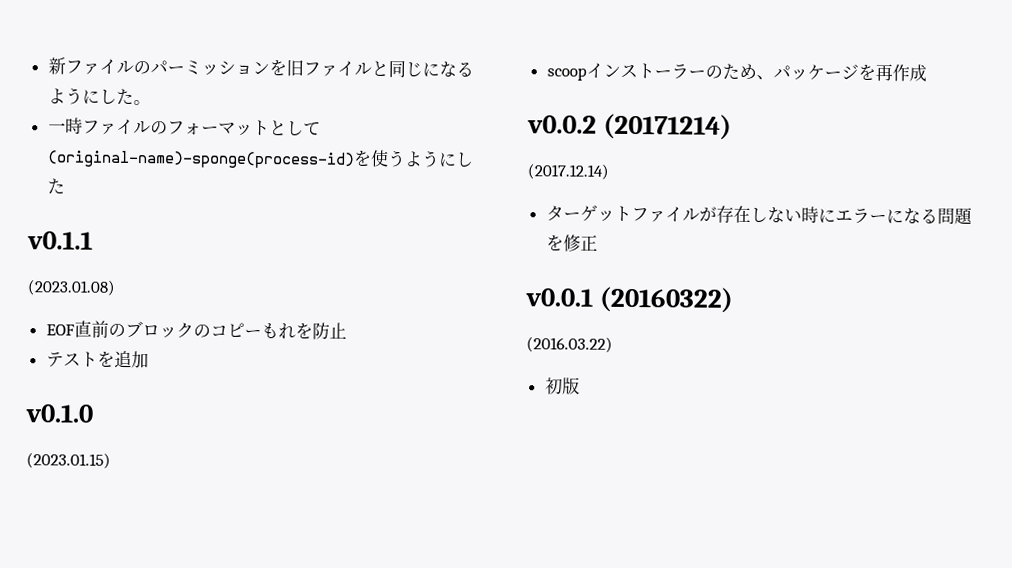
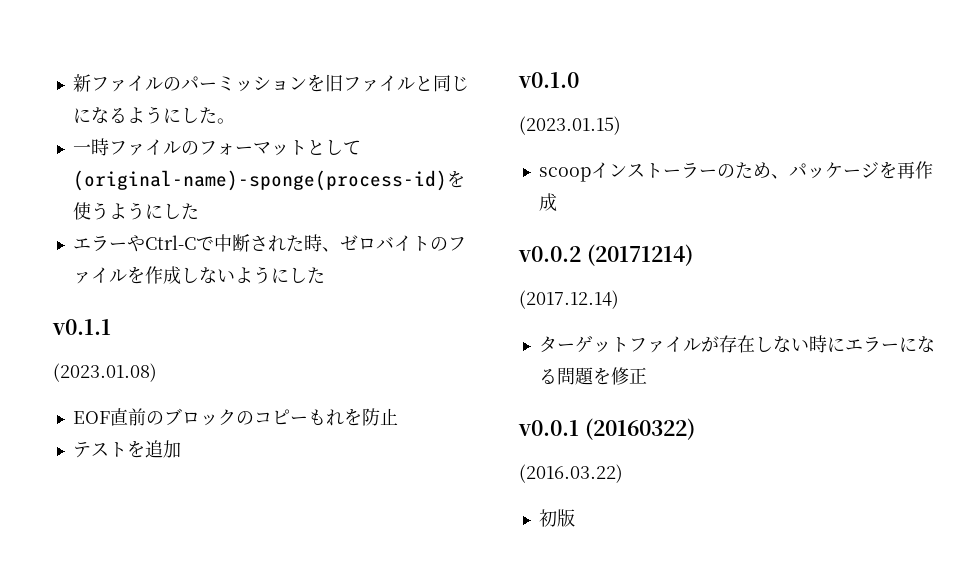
+ エラーやCtrl-Cで中断された時、ゼロバイトのファイルを作成しないようにした

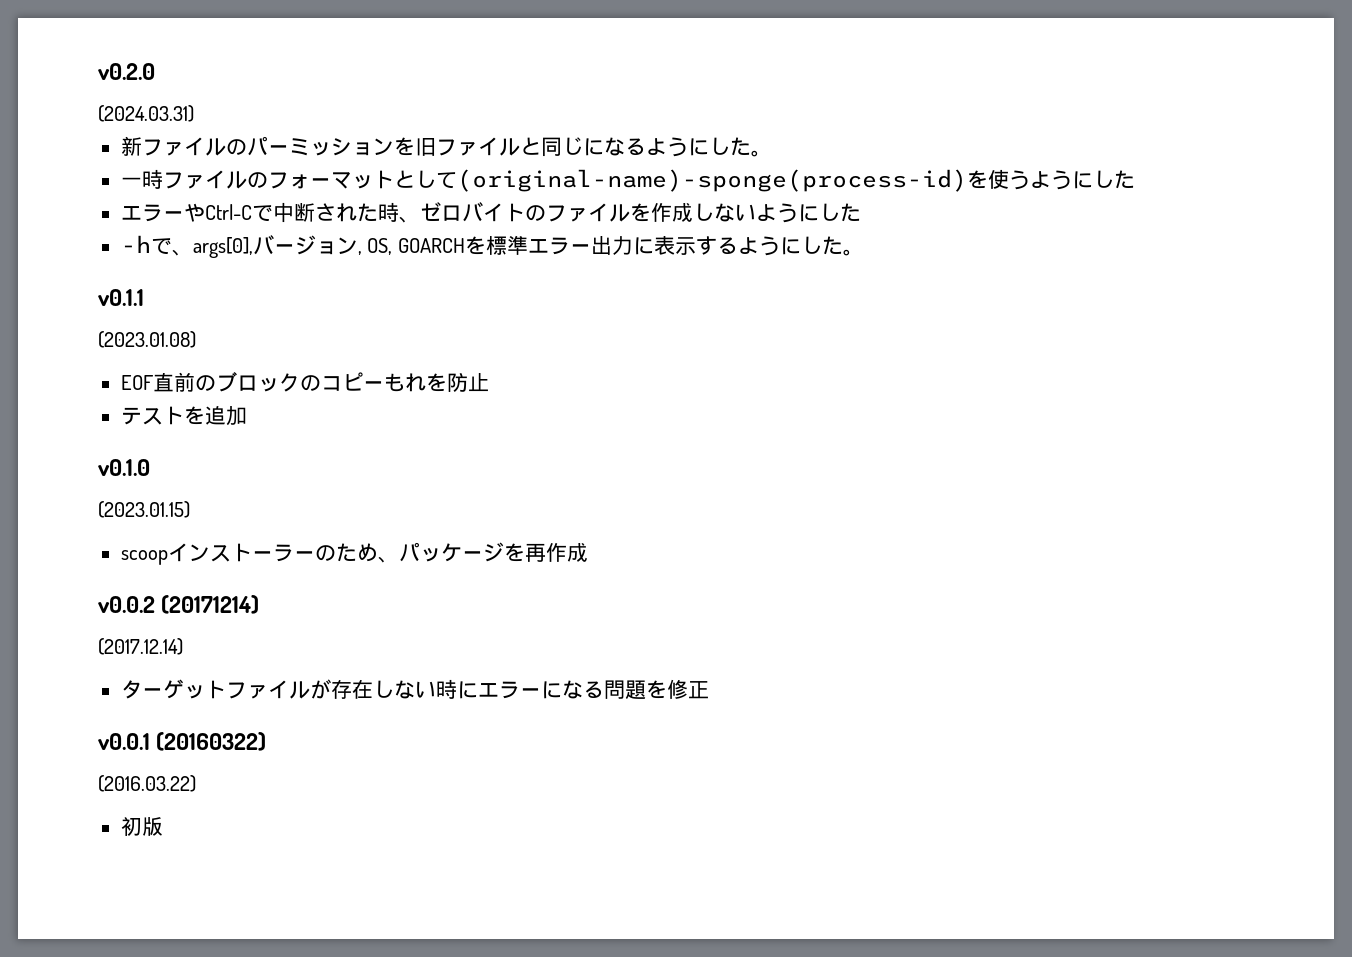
+ v0.2.0
+ (2024.03.31)
+ -hで、args[0],バージョン, OS, GOARCHを標準エラー出力に表示するようにした。

